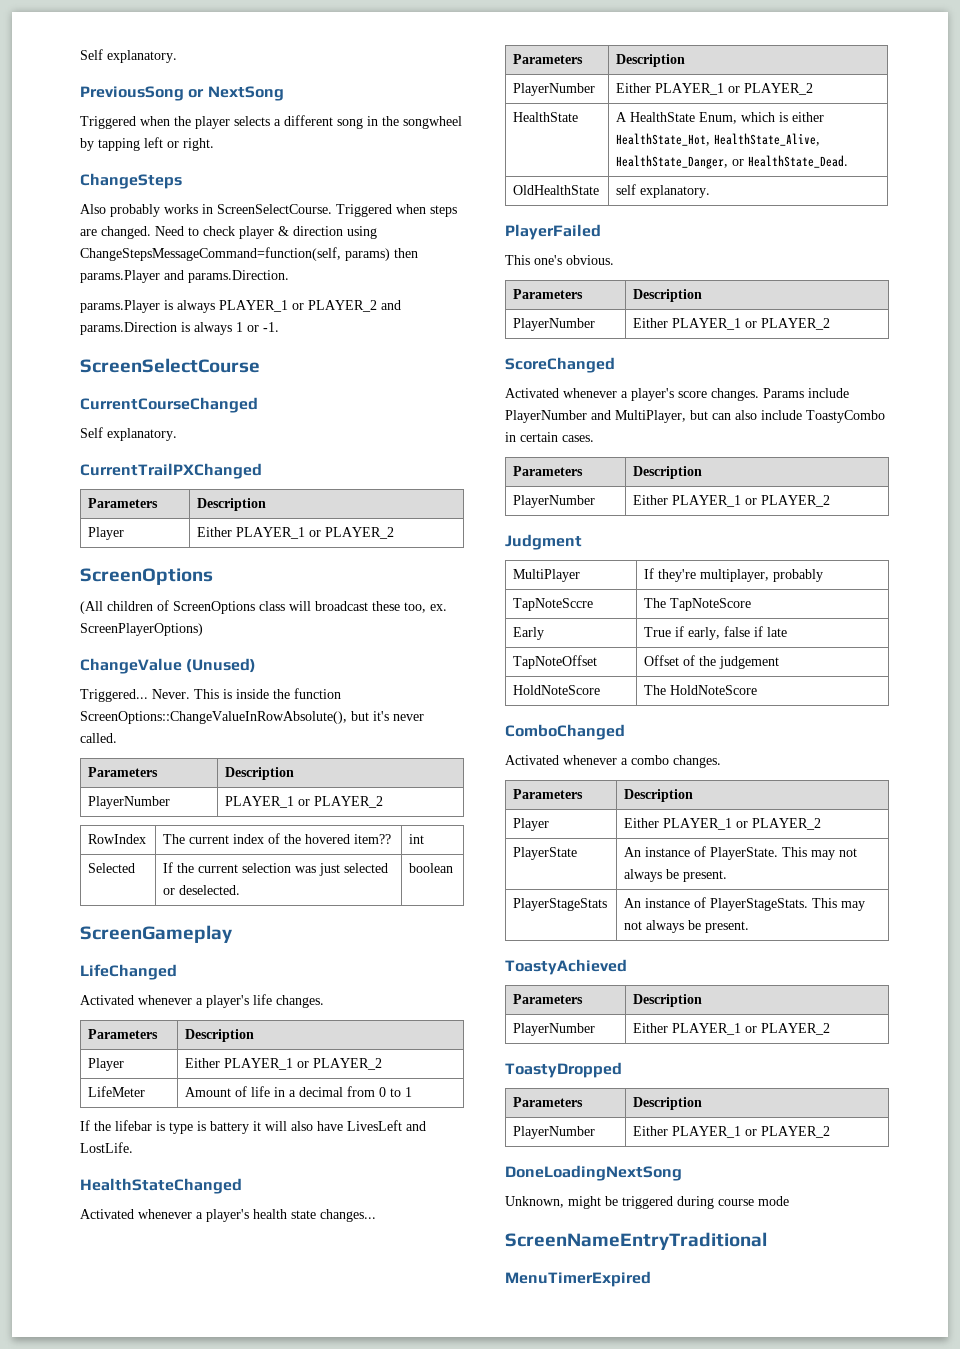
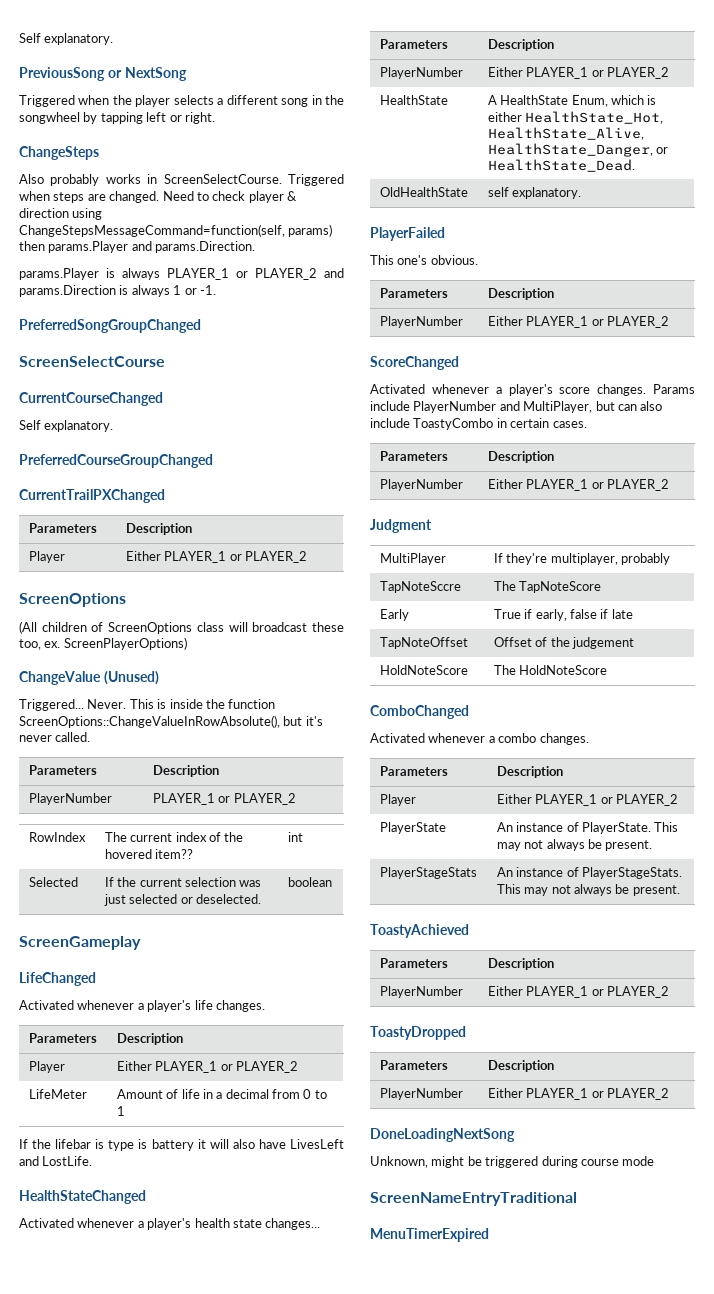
+ PreferredSongGroupChanged
+ PreferredCourseGroupChanged

